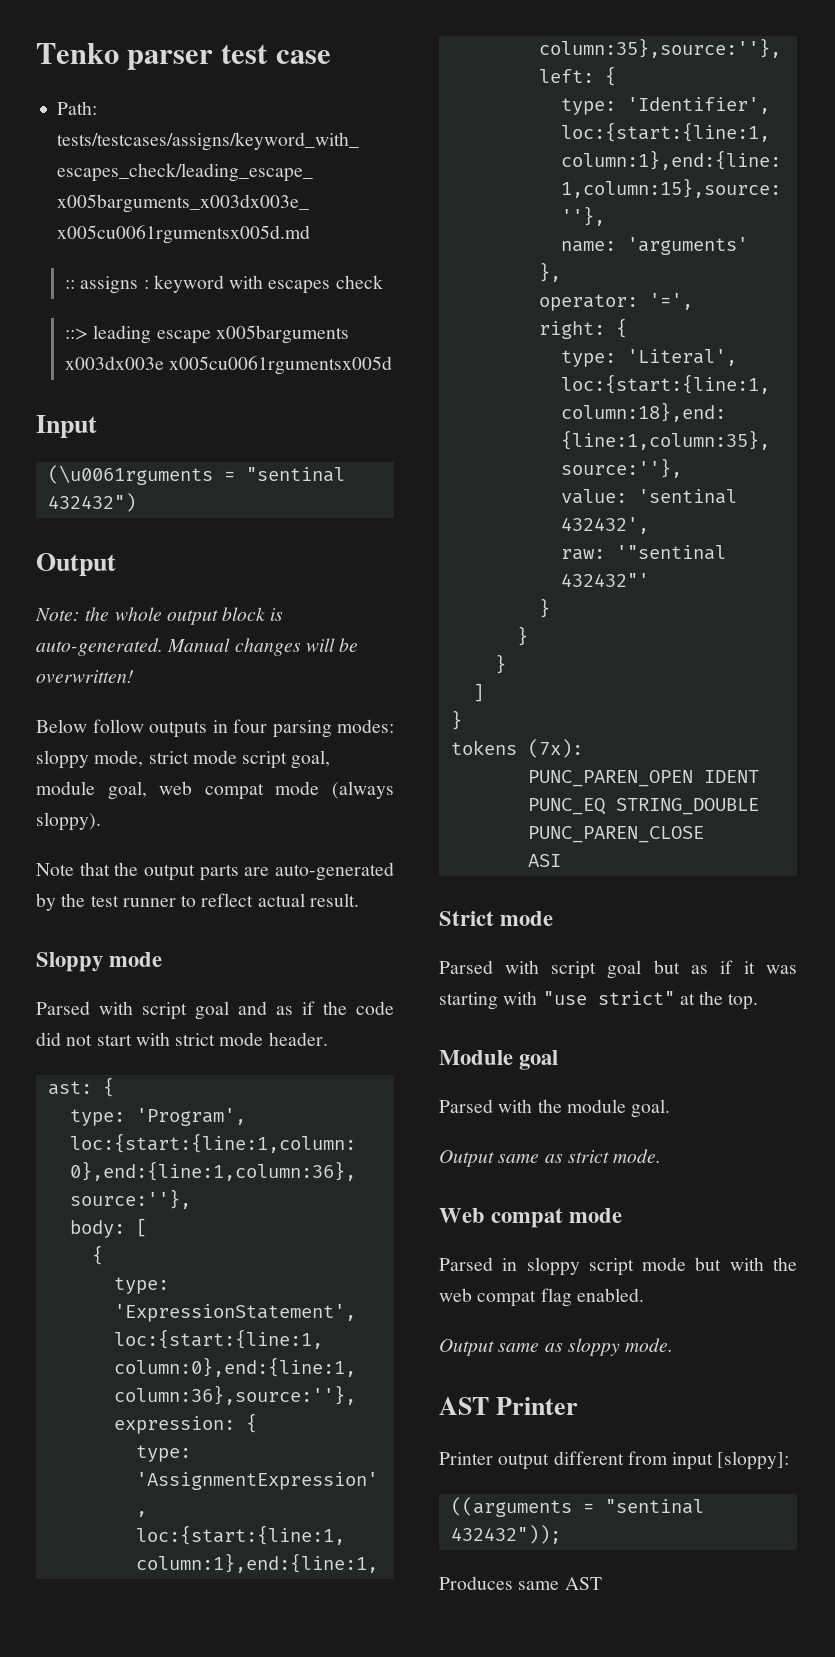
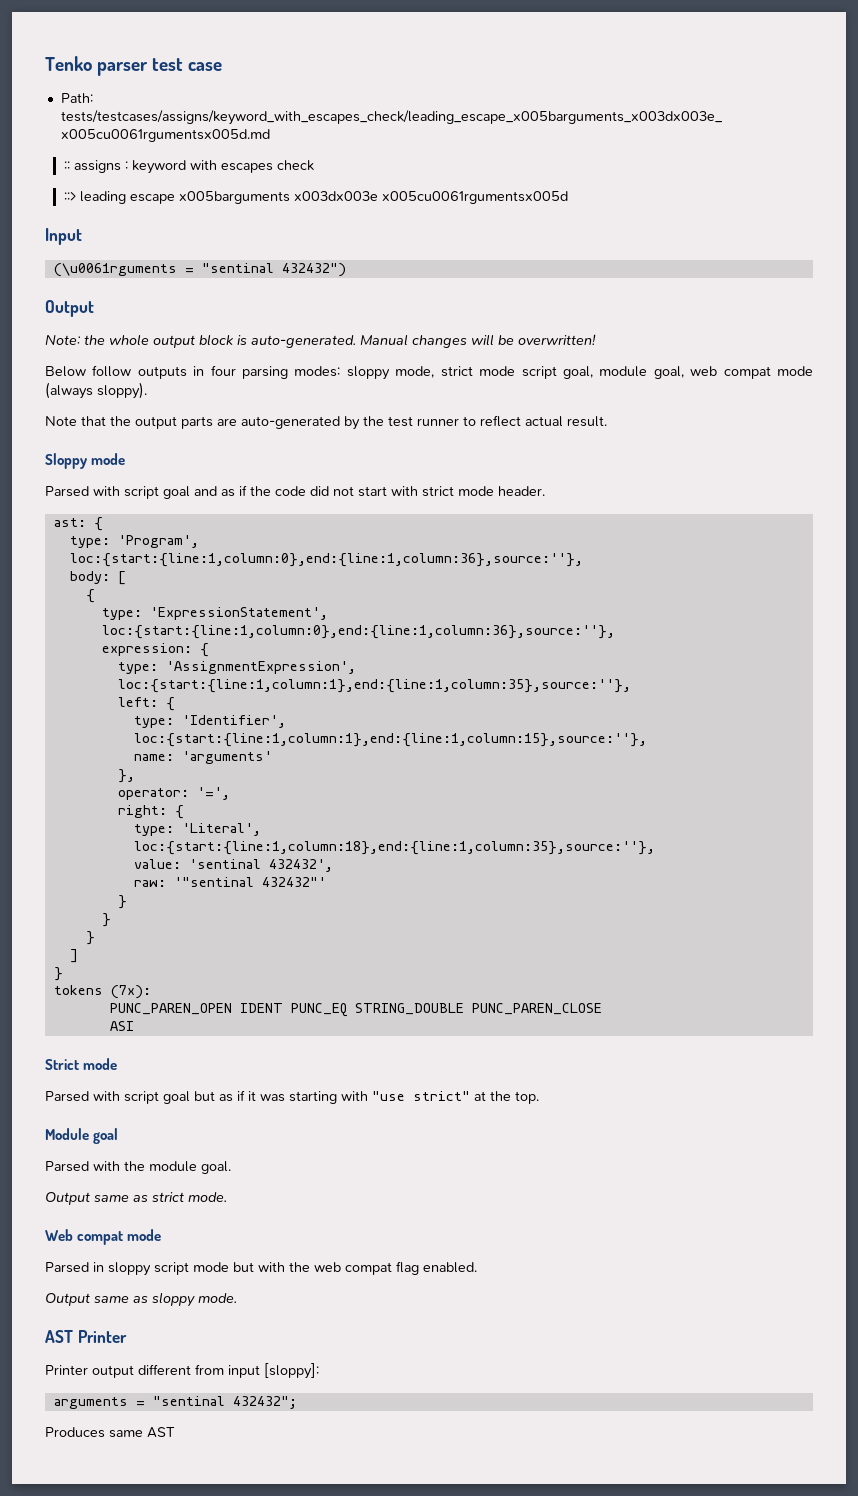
- ((arguments = "sentinal 432432"));
+ arguments = "sentinal 432432";

